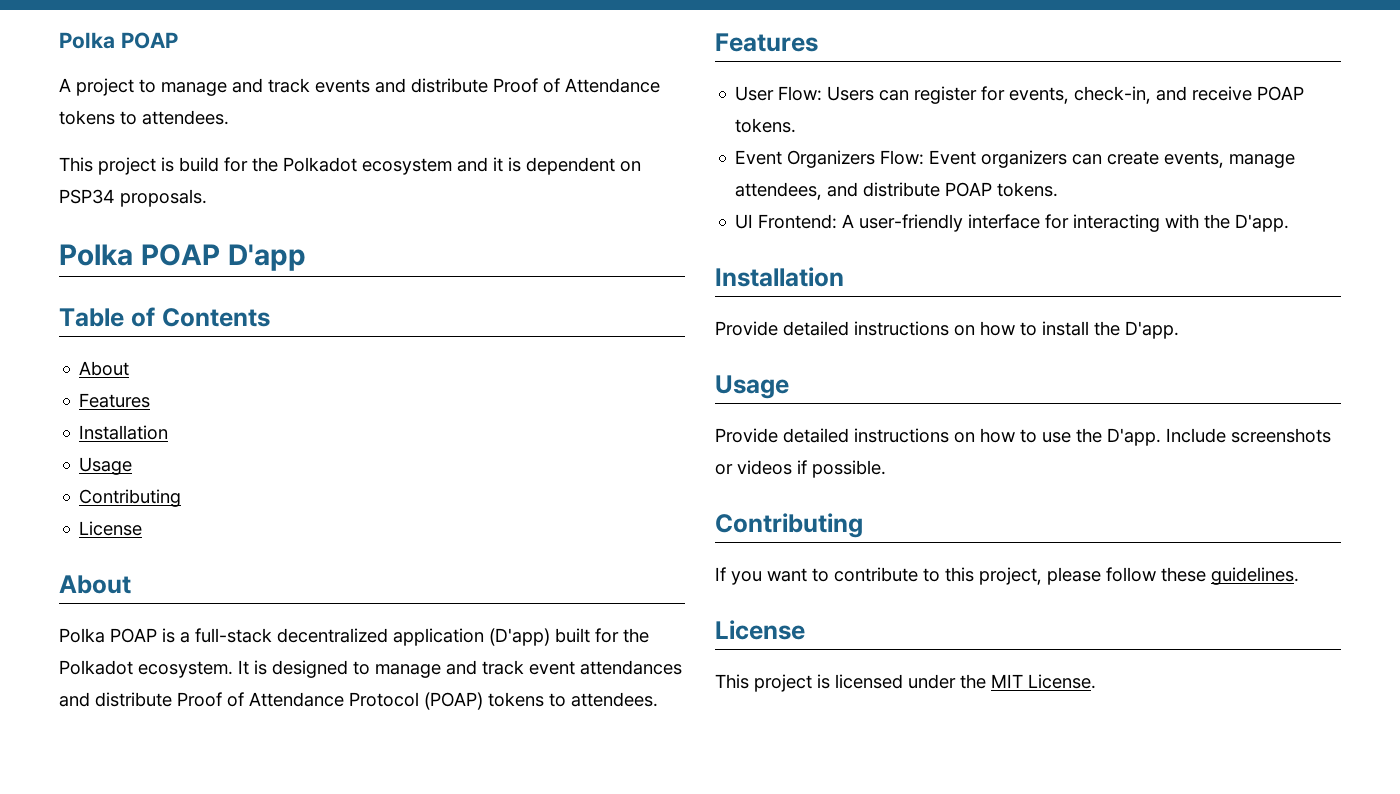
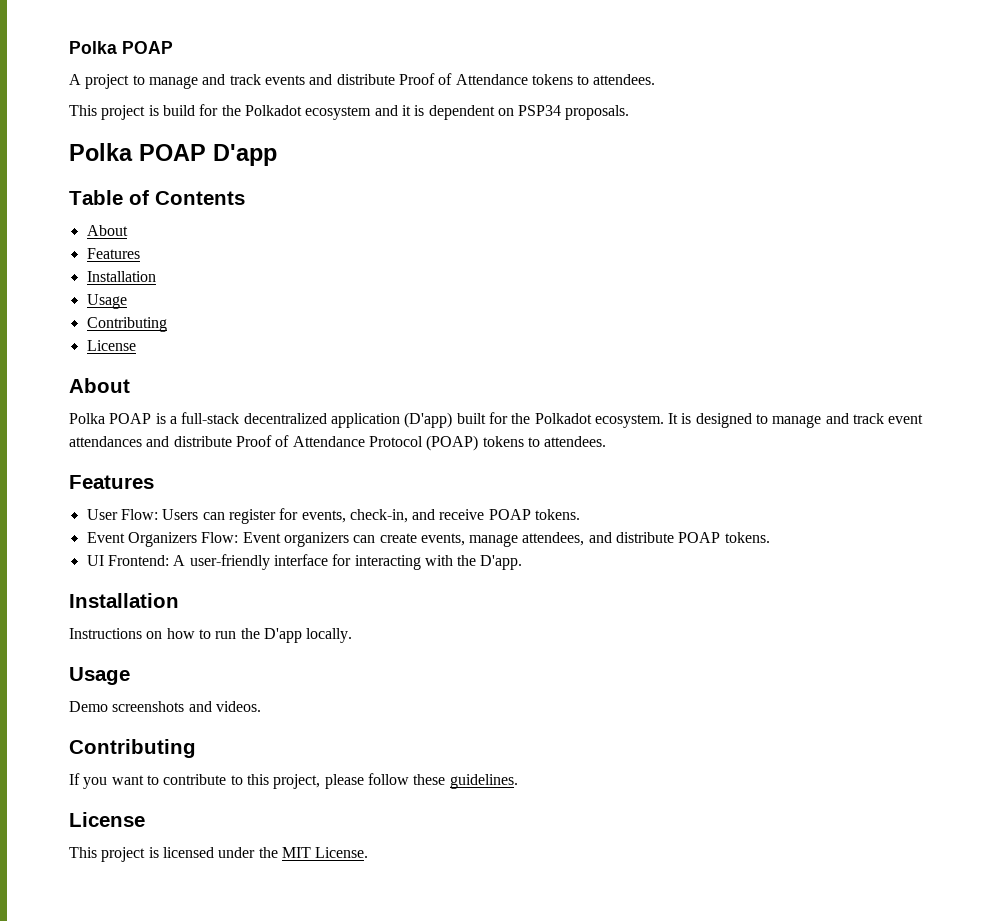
- Provide detailed instructions on how to install the D'app.
+ Instructions on how to run the D'app locally.
  Usage
- Provide detailed instructions on how to use the D'app. Include screenshots or videos if possible.
+ Demo screenshots and videos.

